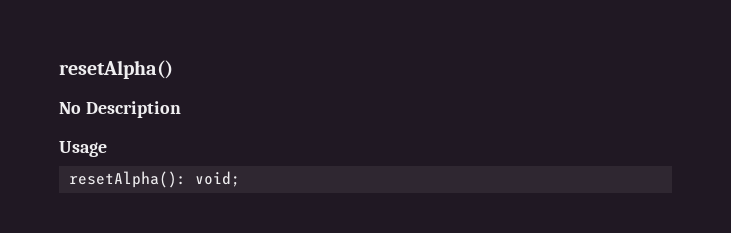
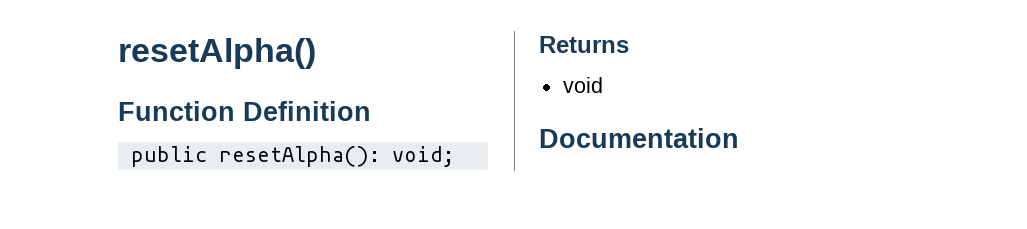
- No Description
- Usage
- resetAlpha(): void;
+ Function Definition
+ public resetAlpha(): void;
+ Returns
+ void
+ Documentation

